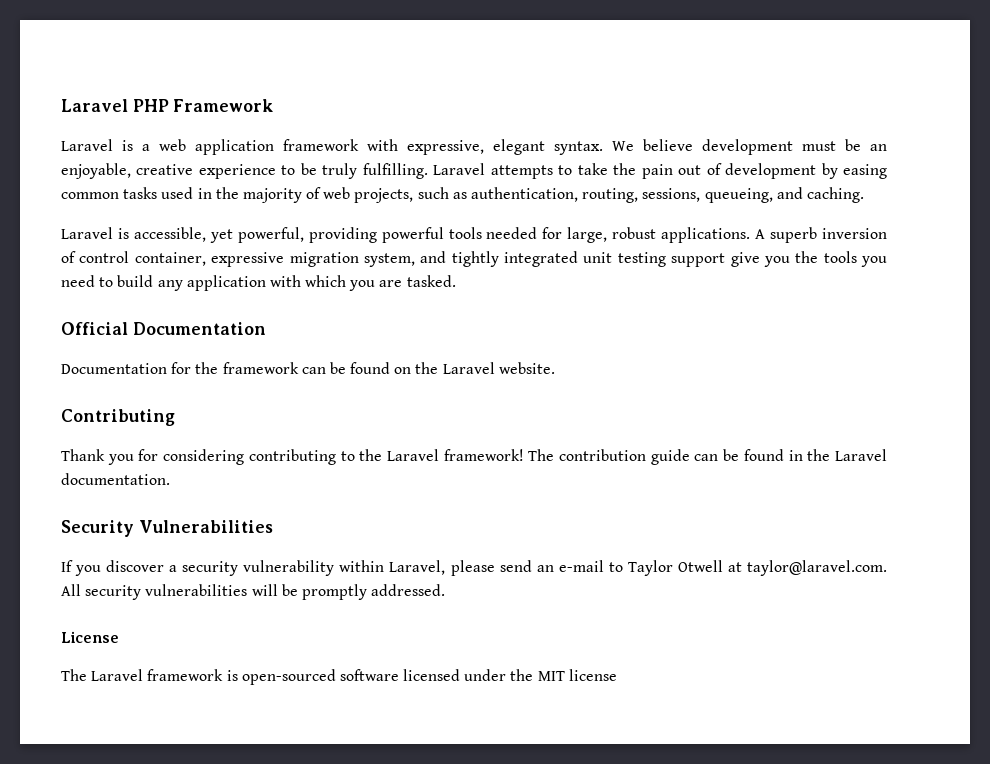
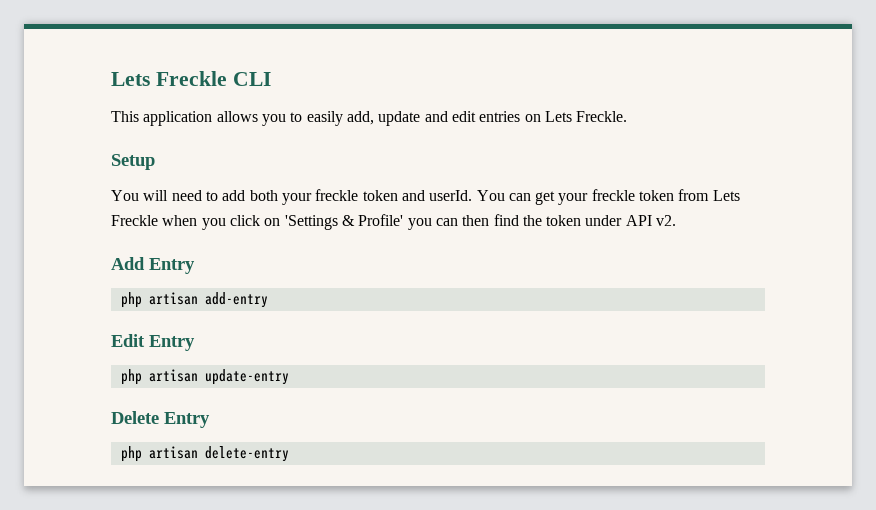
- Laravel PHP Framework
- Laravel is a web application framework with expressive, elegant syntax. We believe development must be an enjoyable, creative experience to be truly fulfilling. Laravel attempts to take the pain out of development by easing common tasks used in the majority of web projects, such as authentication, routing, sessions, queueing, and caching.
- Laravel is accessible, yet powerful, providing powerful tools needed for large, robust applications. A superb inversion of control container, expressive migration system, and tightly integrated unit testing support give you the tools you need to build any application with which you are tasked.
- Official Documentation
- Documentation for the framework can be found on the Laravel website.
- Contributing
- Thank you for considering contributing to the Laravel framework! The contribution guide can be found in the Laravel documentation.
- Security Vulnerabilities
- If you discover a security vulnerability within Laravel, please send an e-mail to Taylor Otwell at taylor@laravel.com. All security vulnerabilities will be promptly addressed.
- License
- The Laravel framework is open-sourced software licensed under the MIT license
+ Lets Freckle CLI
+ This application allows you to easily add, update and edit entries on Lets Freckle.
+ Setup
+ You will need to add both your freckle token and userId. You can get your freckle token from Lets Freckle when you click on 'Settings & Profile' you can then find the token under API v2.
+ Add Entry
+ php artisan add-entry
+ Edit Entry
+ php artisan update-entry
+ Delete Entry
+ php artisan delete-entry

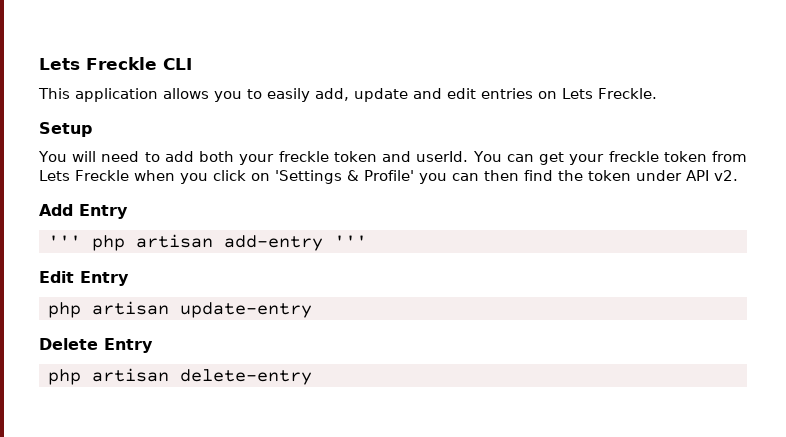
- php artisan add-entry
+ ''' php artisan add-entry '''

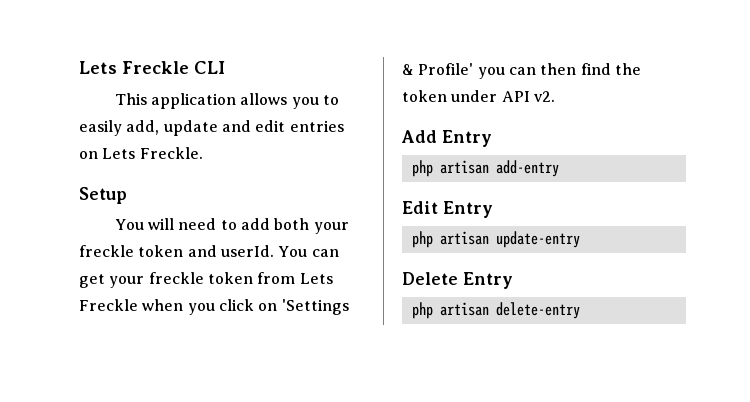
- ''' php artisan add-entry '''
+ php artisan add-entry

